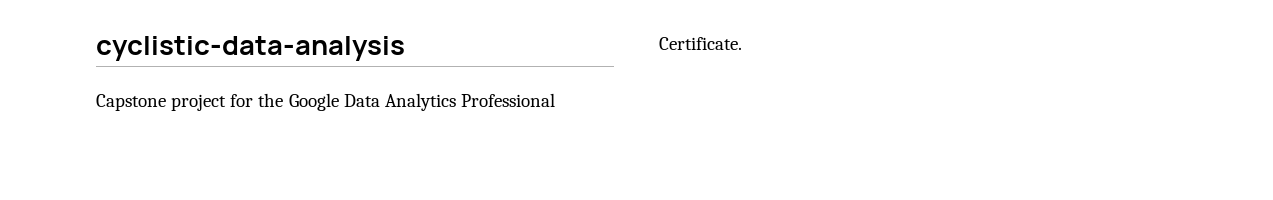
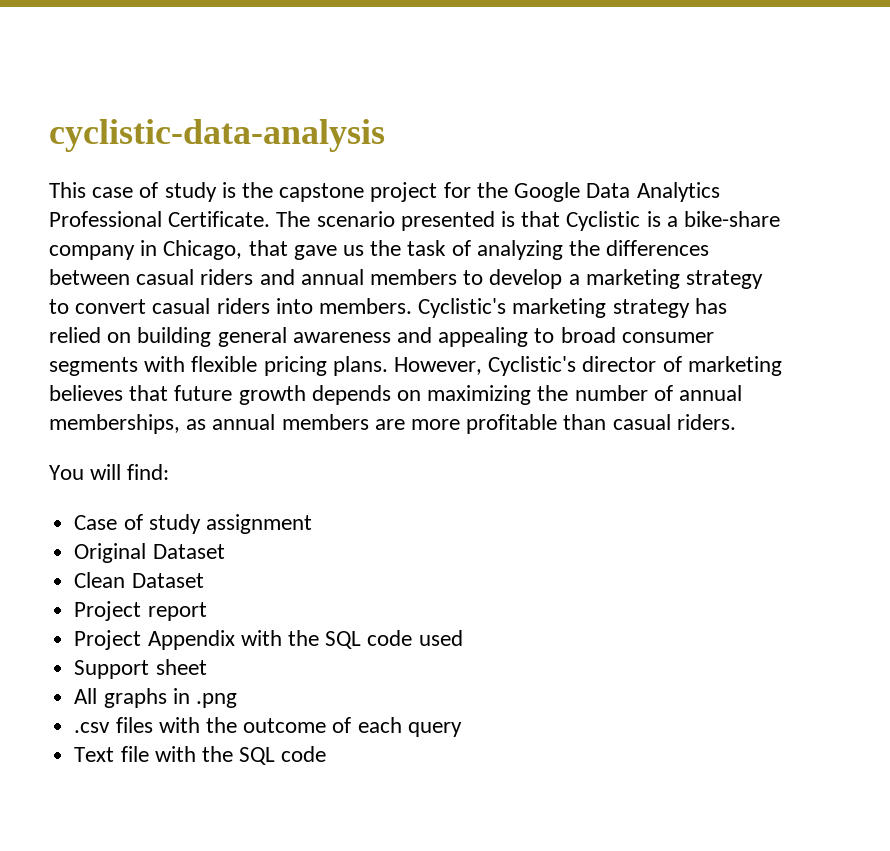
- Capstone project for the Google Data Analytics Professional Certificate.
+ This case of study is the capstone project for the Google Data Analytics Professional Certificate.
+ The scenario presented is that Cyclistic is a bike-share company in Chicago, that gave us the task of analyzing the differences between casual riders and annual members to develop a marketing strategy to convert casual riders into members. Cyclistic's marketing strategy has relied on building general awareness and appealing to broad consumer segments with flexible pricing plans. However, Cyclistic's director of marketing believes that future growth depends on maximizing the number of annual memberships, as annual members are more profitable than casual riders.
+ You will find:
+ Case of study assignment
+ Original Dataset
+ Clean Dataset
+ Project report
+ Project Appendix with the SQL code used
+ Support sheet
+ All graphs in .png
+ .csv files with the outcome of each query
+ Text file with the SQL code

